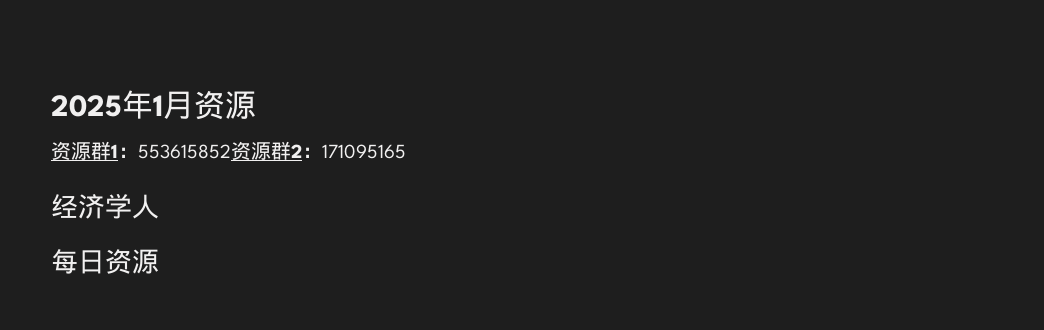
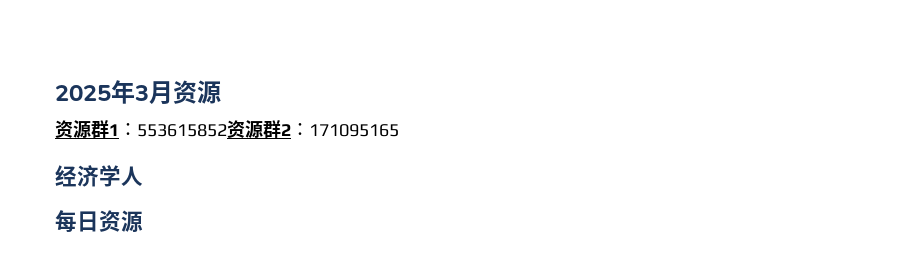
- 2025年1月资源
+ 2025年3月资源

